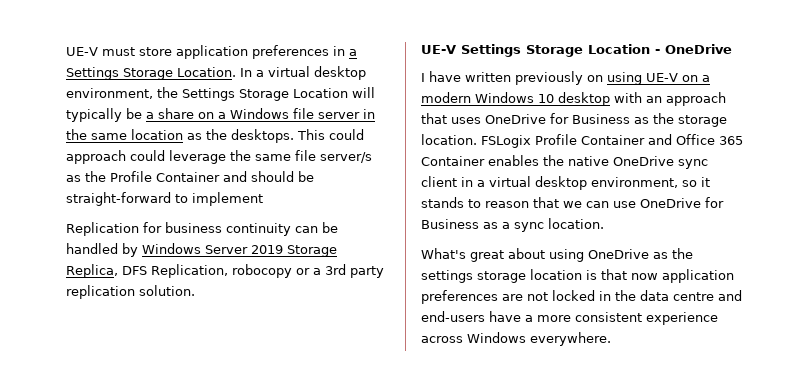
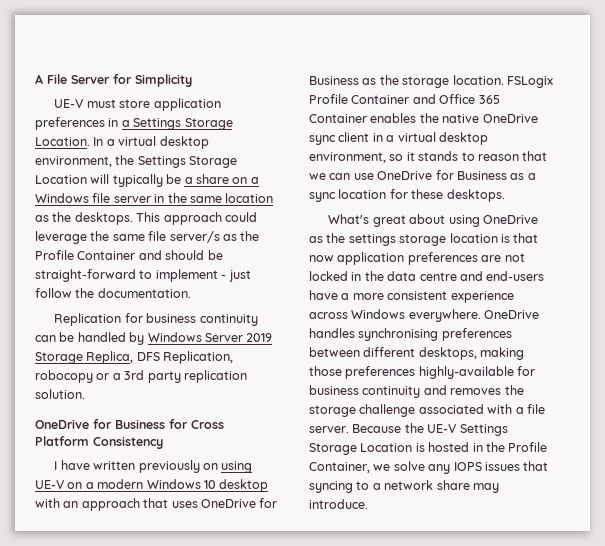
+ A File Server for Simplicity
- This could approach could leverage the same file server/s as the Profile Container and should be straight-forward to implement
+ This approach could leverage the same file server/s as the Profile Container and should be straight-forward to implement - just follow the documentation.
- UE-V Settings Storage Location - OneDrive
+ OneDrive for Business for Cross Platform Consistency
- FSLogix Profile Container and Office 365 Container enables the native OneDrive sync client in a virtual desktop environment, so it stands to reason that we can use OneDrive for Business as a sync location.
+ FSLogix Profile Container and Office 365 Container enables the native OneDrive sync client in a virtual desktop environment, so it stands to reason that we can use OneDrive for Business as a sync location for these desktops.
+ OneDrive handles synchronising preferences between different desktops, making those preferences highly-available for business continuity and removes the storage challenge associated with a file server. Because the UE-V Settings Storage Location is hosted in the Profile Container, we solve any IOPS issues that syncing to a network share may introduce.

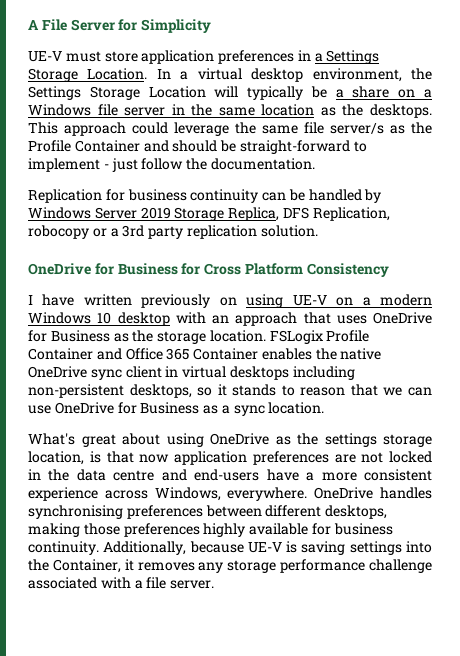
- FSLogix Profile Container and Office 365 Container enables the native OneDrive sync client in a virtual desktop environment, so it stands to reason that we can use OneDrive for Business as a sync location for these desktops.
+ FSLogix Profile Container and Office 365 Container enables the native OneDrive sync client in virtual desktops including non-persistent desktops, so it stands to reason that we can use OneDrive for Business as a sync location.
- What's great about using OneDrive as the settings storage location is that now application preferences are not locked in the data centre and end-users have a more consistent experience across Windows everywhere.
+ What's great about using OneDrive as the settings storage location, is that now application preferences are not locked in the data centre and end-users have a more consistent experience across Windows, everywhere.
- OneDrive handles synchronising preferences between different desktops, making those preferences highly-available for business continuity and removes the storage challenge associated with a file server. Because the UE-V Settings Storage Location is hosted in the Profile Container, we solve any IOPS issues that syncing to a network share may introduce.
+ OneDrive handles synchronising preferences between different desktops, making those preferences highly available for business continuity. Additionally, because UE-V is saving settings into the Container, it removes any storage performance challenge associated with a file server.

